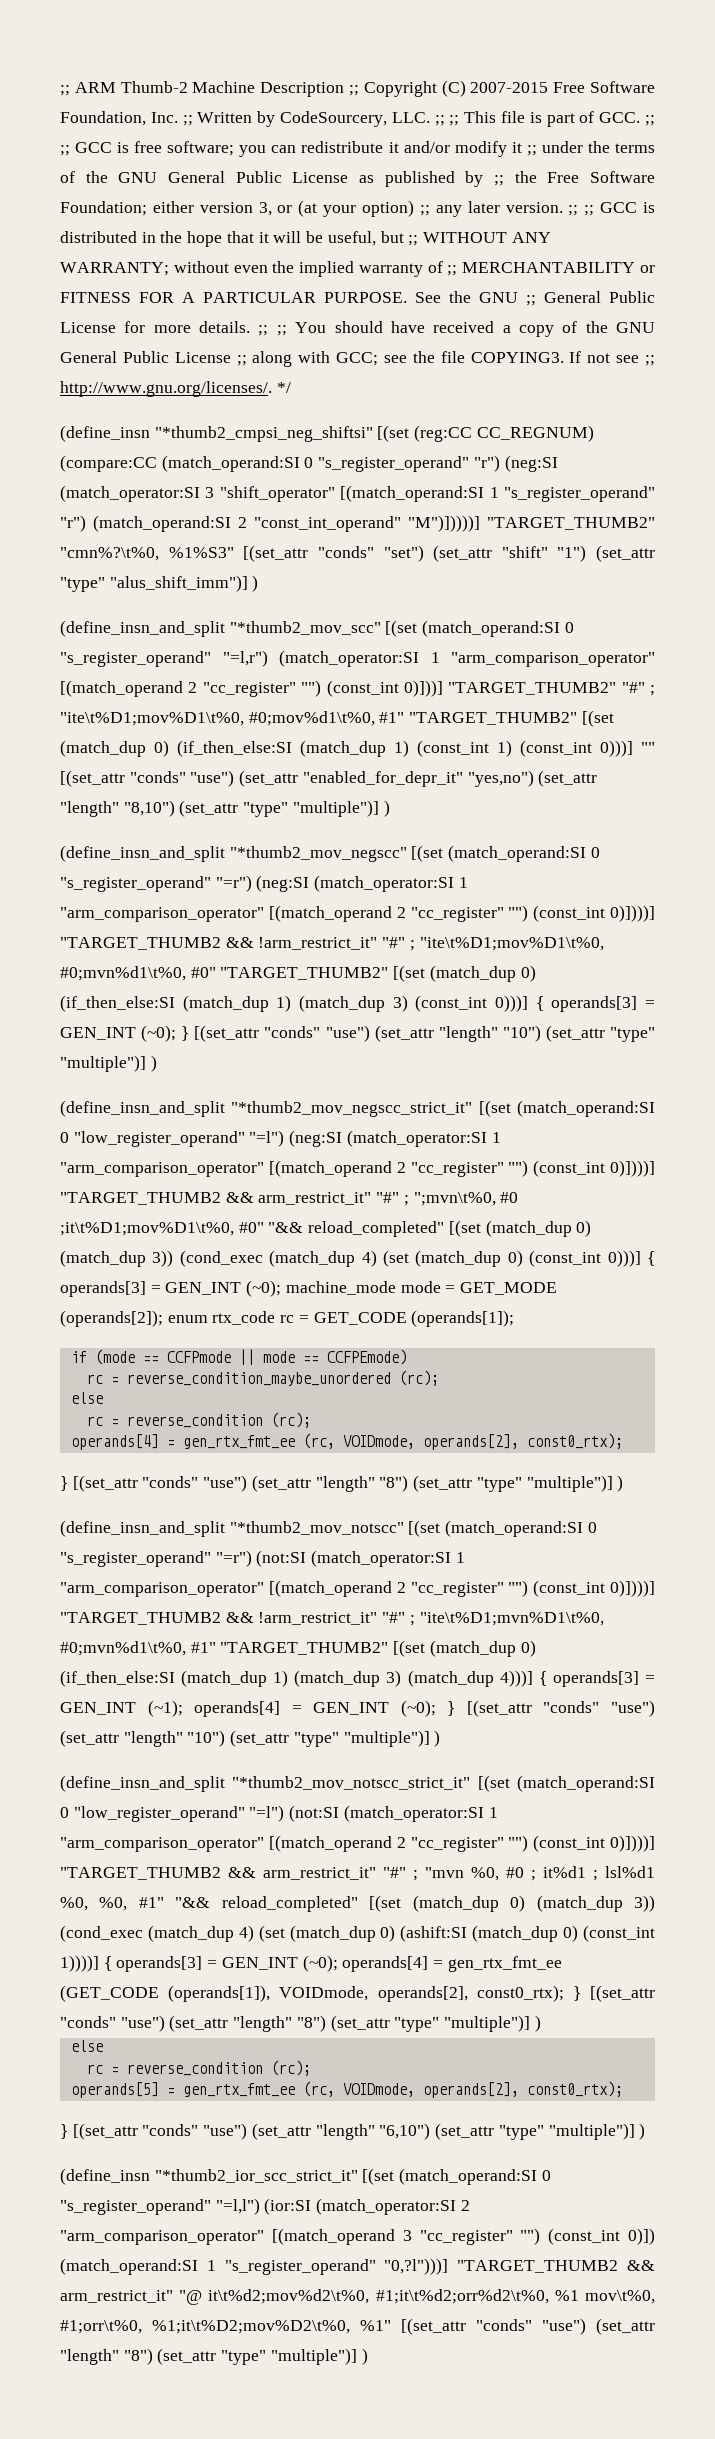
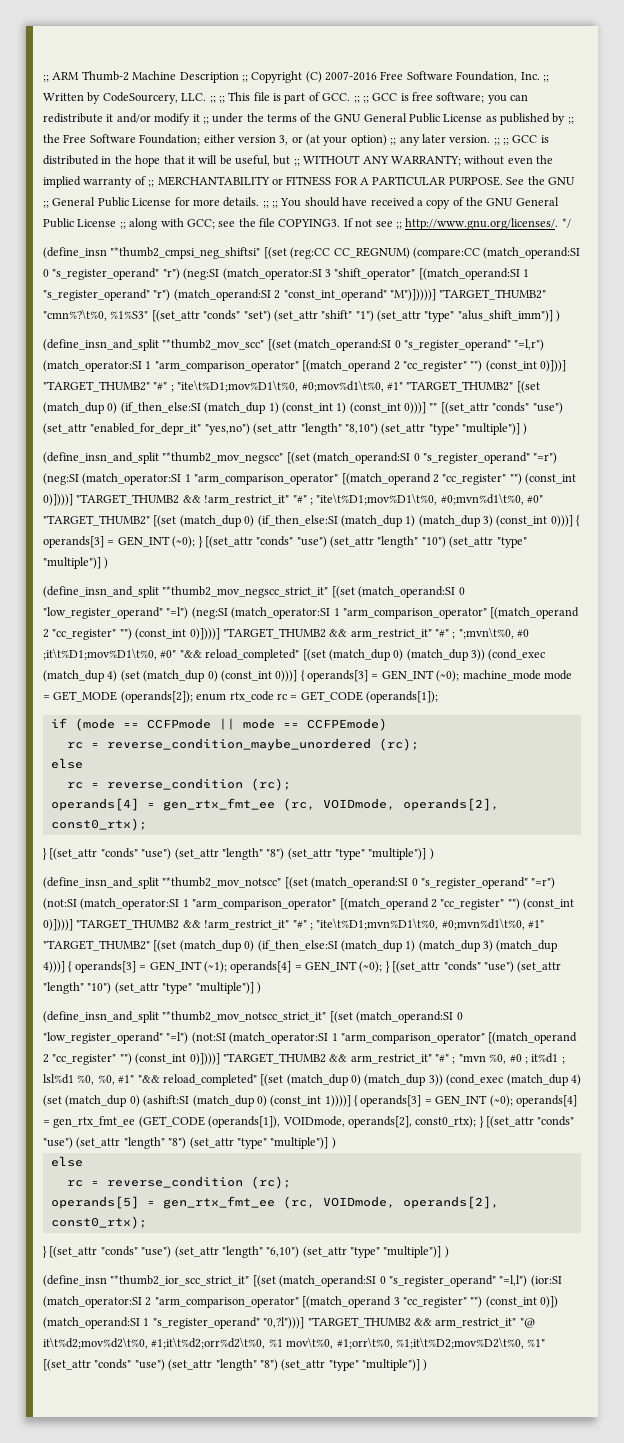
- Copyright (C) 2007-2015 Free Software Foundation, Inc. ;;
+ Copyright (C) 2007-2016 Free Software Foundation, Inc. ;;

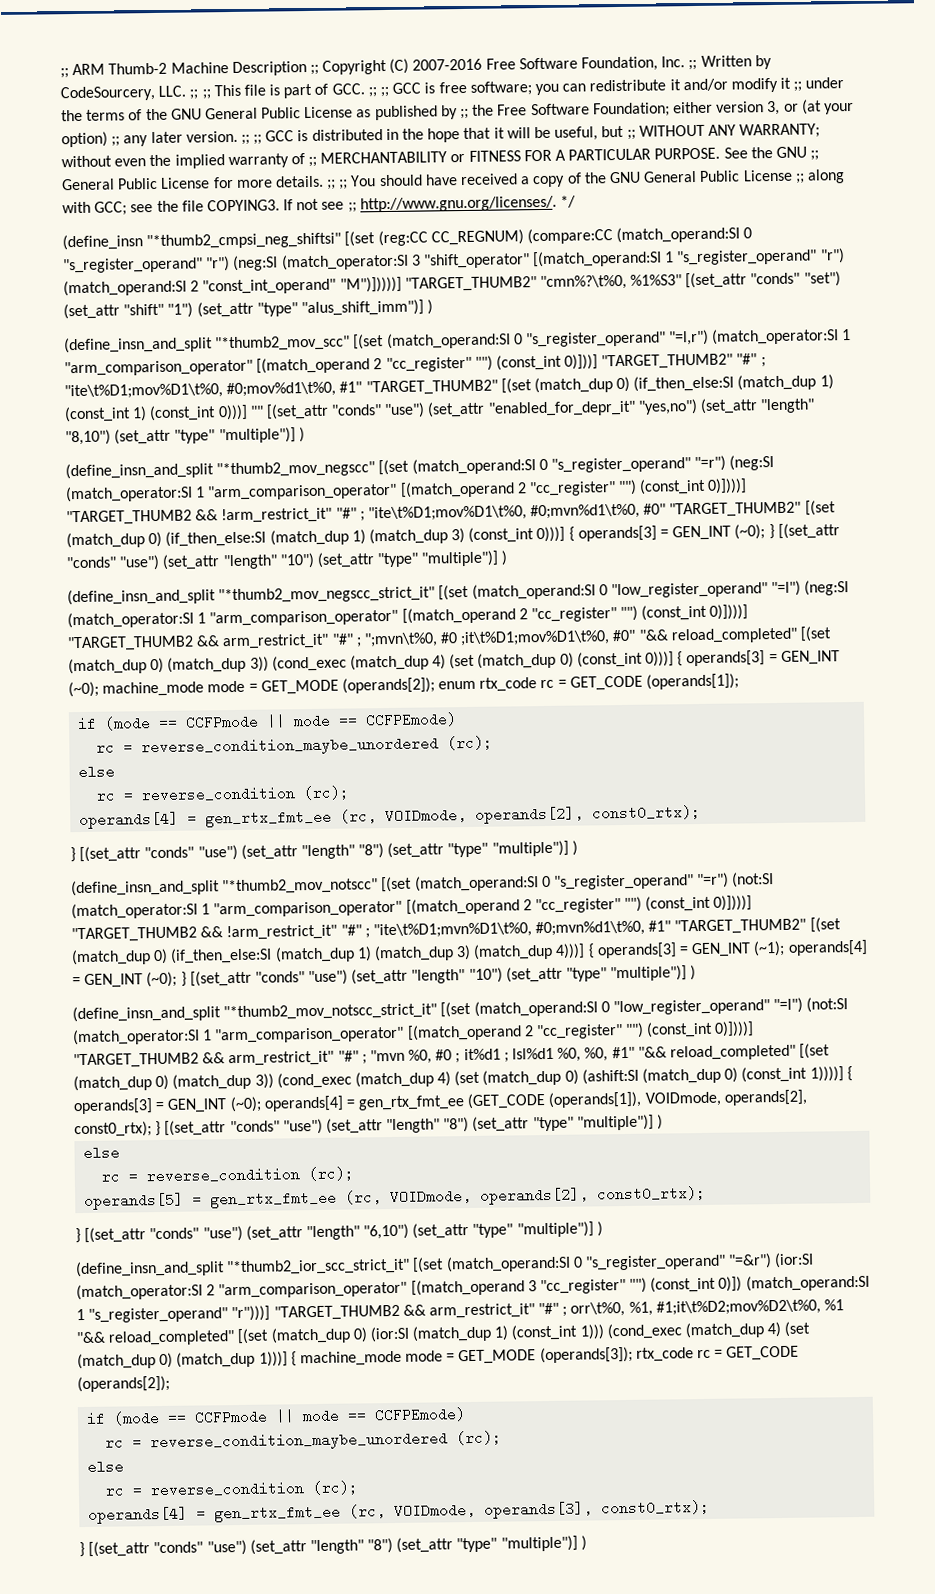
- (define_insn "*thumb2_ior_scc_strict_it" [(set (match_operand:SI 0 "s_register_operand" "=l,l") (ior:SI (match_operator:SI 2 "arm_comparison_operator" [(match_operand 3 "cc_register" "") (const_int 0)]) (match_operand:SI 1 "s_register_operand" "0,?l")))] "TARGET_THUMB2 && arm_restrict_it" "@ it\t%d2;mov%d2\t%0, #1;it\t%d2;orr%d2\t%0, %1 mov\t%0, #1;orr\t%0, %1;it\t%D2;mov%D2\t%0, %1" [(set_attr "conds" "use") (set_attr "length" "8") (set_attr "type" "multiple")] )
+ (define_insn_and_split "*thumb2_ior_scc_strict_it" [(set (match_operand:SI 0 "s_register_operand" "=&r") (ior:SI (match_operator:SI 2 "arm_comparison_operator" [(match_operand 3 "cc_register" "") (const_int 0)]) (match_operand:SI 1 "s_register_operand" "r")))] "TARGET_THUMB2 && arm_restrict_it" "#" ; orr\t%0, %1, #1;it\t%D2;mov%D2\t%0, %1 "&& reload_completed" [(set (match_dup 0) (ior:SI (match_dup 1) (const_int 1))) (cond_exec (match_dup 4) (set (match_dup 0) (match_dup 1)))] { machine_mode mode = GET_MODE (operands[3]); rtx_code rc = GET_CODE (operands[2]);
+ if (mode == CCFPmode || mode == CCFPEmode)
+ rc = reverse_condition_maybe_unordered (rc);
+ else
+ rc = reverse_condition (rc);
+ operands[4] = gen_rtx_fmt_ee (rc, VOIDmode, operands[3], const0_rtx);
+ } [(set_attr "conds" "use") (set_attr "length" "8") (set_attr "type" "multiple")] )

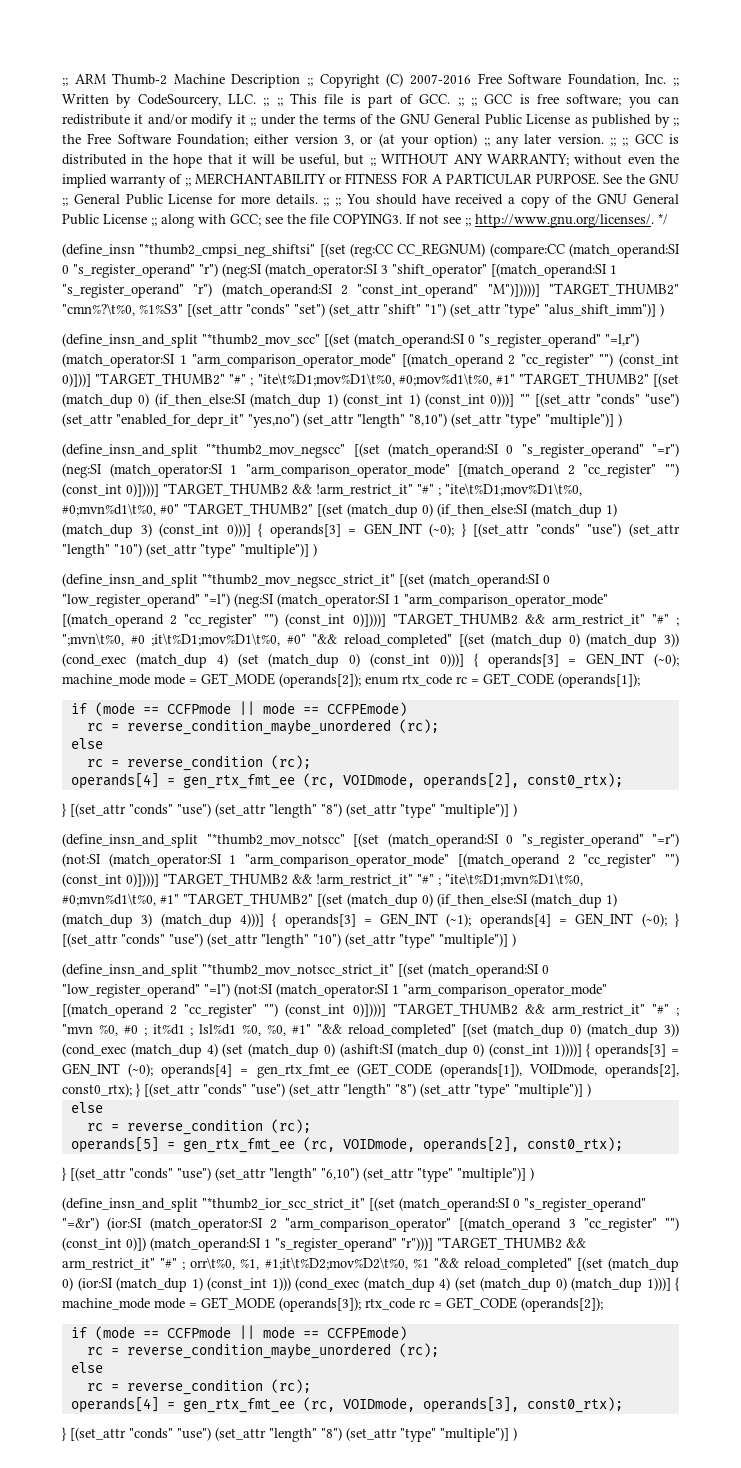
- (define_insn_and_split "*thumb2_mov_scc" [(set (match_operand:SI 0 "s_register_operand" "=l,r") (match_operator:SI 1 "arm_comparison_operator" [(match_operand 2 "cc_register" "") (const_int 0)]))] "TARGET_THUMB2" "#" ; "ite\t%D1;mov%D1\t%0, #0;mov%d1\t%0, #1" "TARGET_THUMB2" [(set (match_dup 0) (if_then_else:SI (match_dup 1) (const_int 1) (const_int 0)))] "" [(set_attr "conds" "use") (set_attr "enabled_for_depr_it" "yes,no") (set_attr "length" "8,10") (set_attr "type" "multiple")] )
+ (define_insn_and_split "*thumb2_mov_scc" [(set (match_operand:SI 0 "s_register_operand" "=l,r") (match_operator:SI 1 "arm_comparison_operator_mode" [(match_operand 2 "cc_register" "") (const_int 0)]))] "TARGET_THUMB2" "#" ; "ite\t%D1;mov%D1\t%0, #0;mov%d1\t%0, #1" "TARGET_THUMB2" [(set (match_dup 0) (if_then_else:SI (match_dup 1) (const_int 1) (const_int 0)))] "" [(set_attr "conds" "use") (set_attr "enabled_for_depr_it" "yes,no") (set_attr "length" "8,10") (set_attr "type" "multiple")] )
- (define_insn_and_split "*thumb2_mov_negscc" [(set (match_operand:SI 0 "s_register_operand" "=r") (neg:SI (match_operator:SI 1 "arm_comparison_operator" [(match_operand 2 "cc_register" "") (const_int 0)])))] "TARGET_THUMB2 && !arm_restrict_it" "#" ; "ite\t%D1;mov%D1\t%0, #0;mvn%d1\t%0, #0" "TARGET_THUMB2" [(set (match_dup 0) (if_then_else:SI (match_dup 1) (match_dup 3) (const_int 0)))] { operands[3] = GEN_INT (~0); } [(set_attr "conds" "use") (set_attr "length" "10") (set_attr "type" "multiple")] )
+ (define_insn_and_split "*thumb2_mov_negscc" [(set (match_operand:SI 0 "s_register_operand" "=r") (neg:SI (match_operator:SI 1 "arm_comparison_operator_mode" [(match_operand 2 "cc_register" "") (const_int 0)])))] "TARGET_THUMB2 && !arm_restrict_it" "#" ; "ite\t%D1;mov%D1\t%0, #0;mvn%d1\t%0, #0" "TARGET_THUMB2" [(set (match_dup 0) (if_then_else:SI (match_dup 1) (match_dup 3) (const_int 0)))] { operands[3] = GEN_INT (~0); } [(set_attr "conds" "use") (set_attr "length" "10") (set_attr "type" "multiple")] )
- (define_insn_and_split "*thumb2_mov_negscc_strict_it" [(set (match_operand:SI 0 "low_register_operand" "=l") (neg:SI (match_operator:SI 1 "arm_comparison_operator" [(match_operand 2 "cc_register" "") (const_int 0)])))] "TARGET_THUMB2 && arm_restrict_it" "#" ; ";mvn\t%0, #0 ;it\t%D1;mov%D1\t%0, #0" "&& reload_completed" [(set (match_dup 0) (match_dup 3)) (cond_exec (match_dup 4) (set (match_dup 0) (const_int 0)))] { operands[3] = GEN_INT (~0); machine_mode mode = GET_MODE (operands[2]); enum rtx_code rc = GET_CODE (operands[1]);
+ (define_insn_and_split "*thumb2_mov_negscc_strict_it" [(set (match_operand:SI 0 "low_register_operand" "=l") (neg:SI (match_operator:SI 1 "arm_comparison_operator_mode" [(match_operand 2 "cc_register" "") (const_int 0)])))] "TARGET_THUMB2 && arm_restrict_it" "#" ; ";mvn\t%0, #0 ;it\t%D1;mov%D1\t%0, #0" "&& reload_completed" [(set (match_dup 0) (match_dup 3)) (cond_exec (match_dup 4) (set (match_dup 0) (const_int 0)))] { operands[3] = GEN_INT (~0); machine_mode mode = GET_MODE (operands[2]); enum rtx_code rc = GET_CODE (operands[1]);
- (define_insn_and_split "*thumb2_mov_notscc" [(set (match_operand:SI 0 "s_register_operand" "=r") (not:SI (match_operator:SI 1 "arm_comparison_operator" [(match_operand 2 "cc_register" "") (const_int 0)])))] "TARGET_THUMB2 && !arm_restrict_it" "#" ; "ite\t%D1;mvn%D1\t%0, #0;mvn%d1\t%0, #1" "TARGET_THUMB2" [(set (match_dup 0) (if_then_else:SI (match_dup 1) (match_dup 3) (match_dup 4)))] { operands[3] = GEN_INT (~1); operands[4] = GEN_INT (~0); } [(set_attr "conds" "use") (set_attr "length" "10") (set_attr "type" "multiple")] )
+ (define_insn_and_split "*thumb2_mov_notscc" [(set (match_operand:SI 0 "s_register_operand" "=r") (not:SI (match_operator:SI 1 "arm_comparison_operator_mode" [(match_operand 2 "cc_register" "") (const_int 0)])))] "TARGET_THUMB2 && !arm_restrict_it" "#" ; "ite\t%D1;mvn%D1\t%0, #0;mvn%d1\t%0, #1" "TARGET_THUMB2" [(set (match_dup 0) (if_then_else:SI (match_dup 1) (match_dup 3) (match_dup 4)))] { operands[3] = GEN_INT (~1); operands[4] = GEN_INT (~0); } [(set_attr "conds" "use") (set_attr "length" "10") (set_attr "type" "multiple")] )
- (define_insn_and_split "*thumb2_mov_notscc_strict_it" [(set (match_operand:SI 0 "low_register_operand" "=l") (not:SI (match_operator:SI 1 "arm_comparison_operator" [(match_operand 2 "cc_register" "") (const_int 0)])))] "TARGET_THUMB2 && arm_restrict_it" "#" ;
+ (define_insn_and_split "*thumb2_mov_notscc_strict_it" [(set (match_operand:SI 0 "low_register_operand" "=l") (not:SI (match_operator:SI 1 "arm_comparison_operator_mode" [(match_operand 2 "cc_register" "") (const_int 0)])))] "TARGET_THUMB2 && arm_restrict_it" "#" ;

